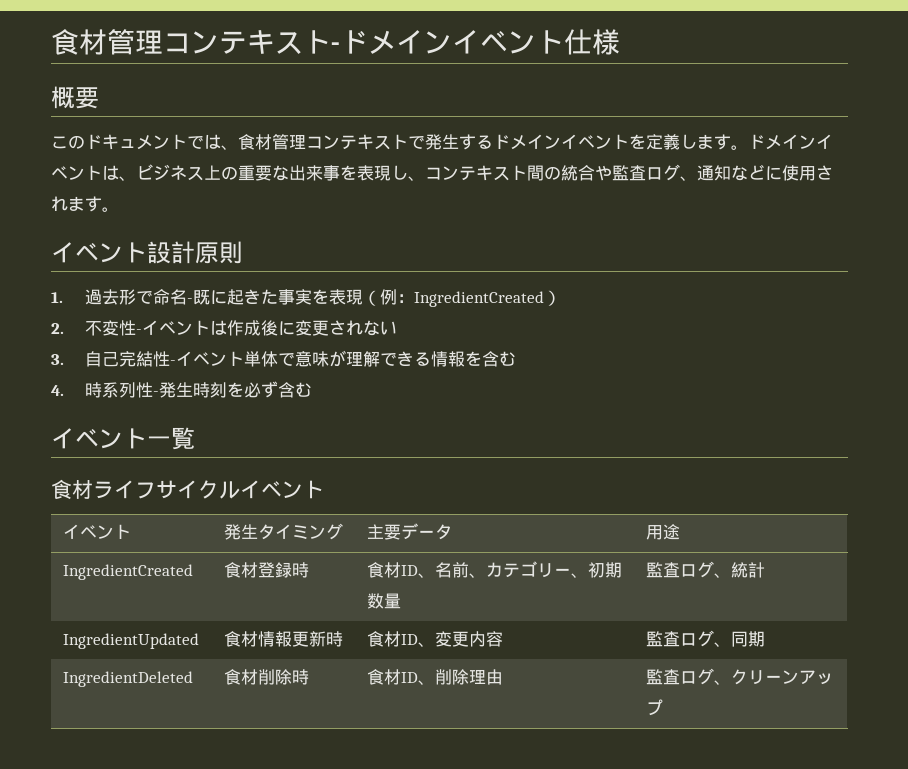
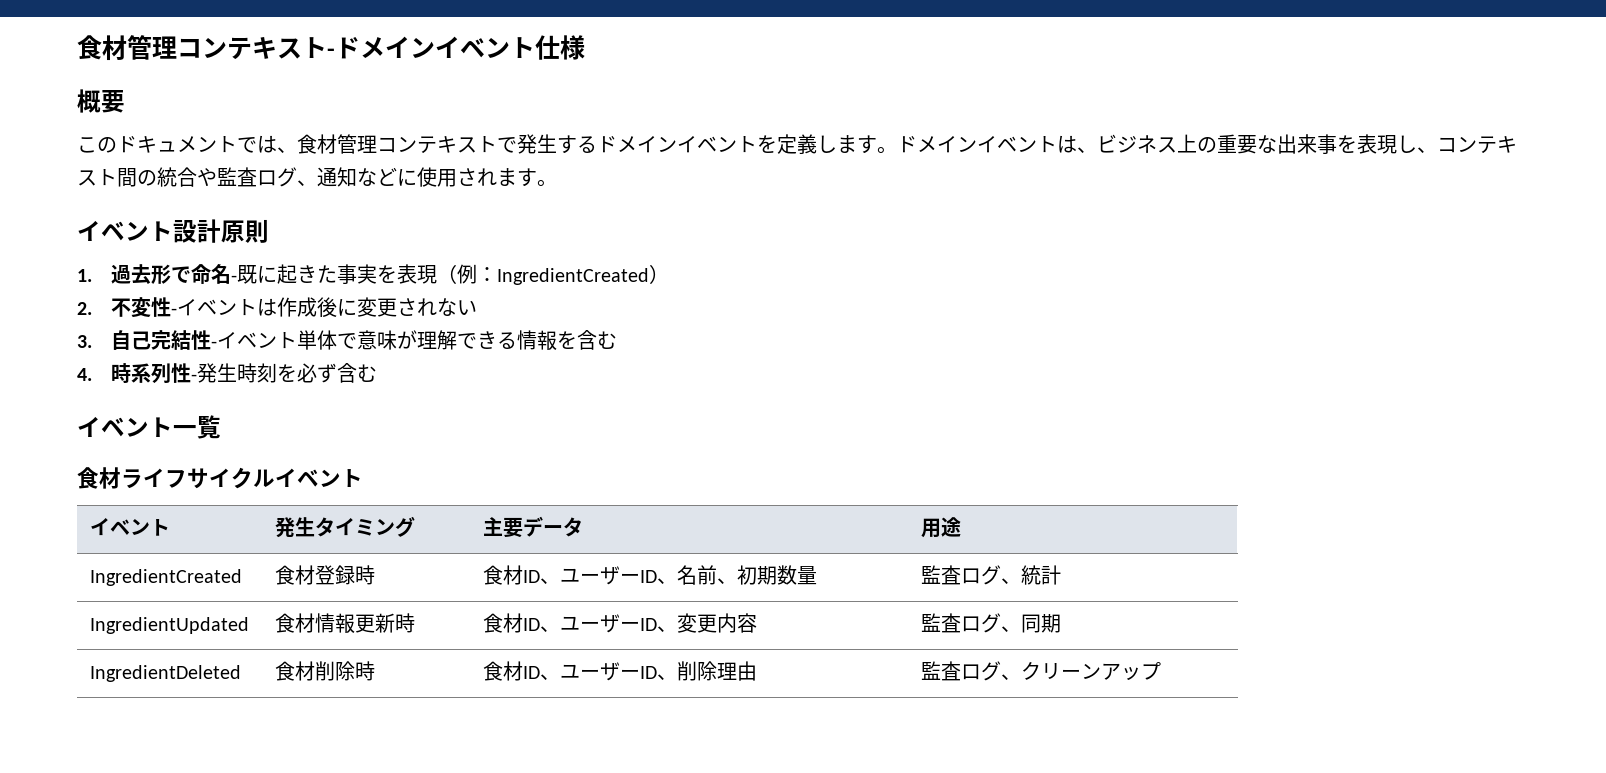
- IngredientCreated | 食材登録時 | 食材ID、名前、カテゴリー、初期数量 | 監査ログ、統計
+ IngredientCreated | 食材登録時 | 食材ID、ユーザーID、名前、初期数量 | 監査ログ、統計
- IngredientUpdated | 食材情報更新時 | 食材ID、変更内容 | 監査ログ、同期
+ IngredientUpdated | 食材情報更新時 | 食材ID、ユーザーID、変更内容 | 監査ログ、同期
- IngredientDeleted | 食材削除時 | 食材ID、削除理由 | 監査ログ、クリーンアップ
+ IngredientDeleted | 食材削除時 | 食材ID、ユーザーID、削除理由 | 監査ログ、クリーンアップ

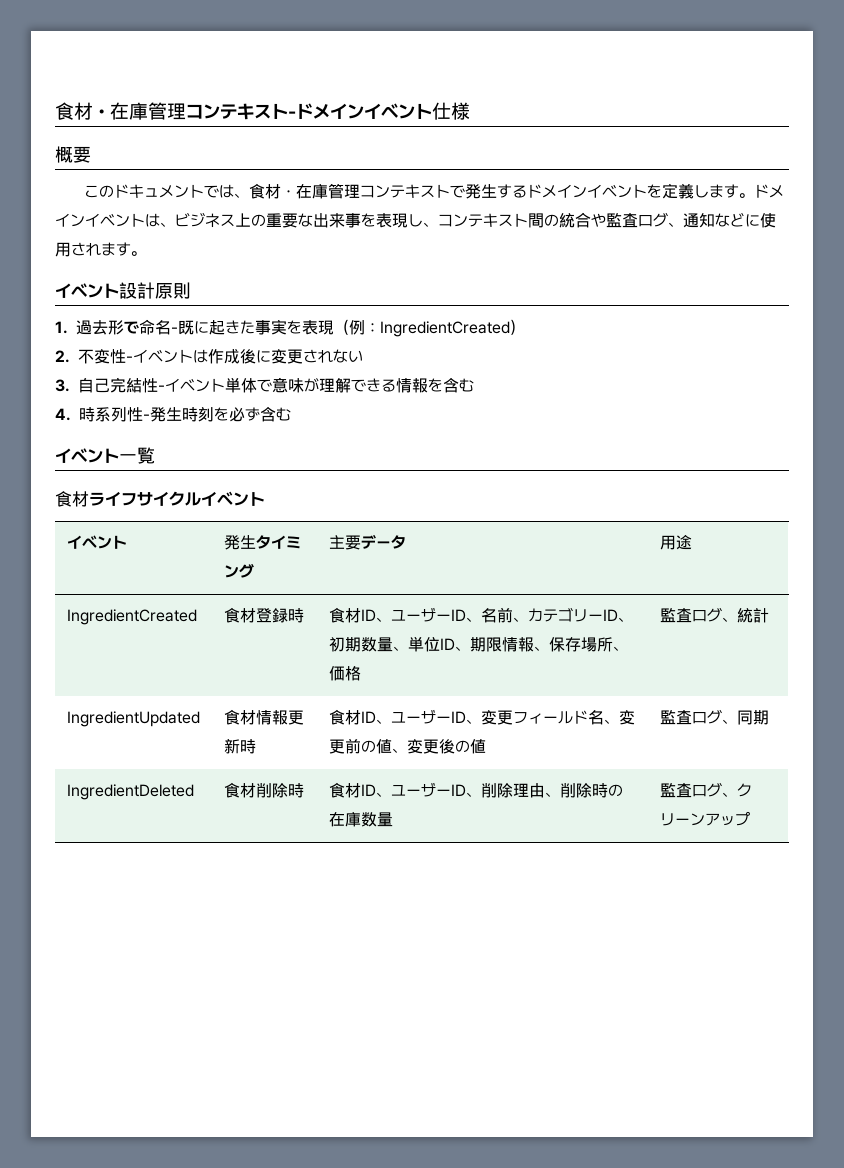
- 食材管理コンテキスト-ドメインイベント仕様
+ 食材・在庫管理コンテキスト-ドメインイベント仕様
- このドキュメントでは、食材管理コンテキストで発生するドメインイベントを定義します。
+ このドキュメントでは、食材・在庫管理コンテキストで発生するドメインイベントを定義します。
- IngredientCreated | 食材登録時 | 食材ID、ユーザーID、名前、初期数量 | 監査ログ、統計
+ IngredientCreated | 食材登録時 | 食材ID、ユーザーID、名前、カテゴリーID、初期数量、単位ID、期限情報、保存場所、価格 | 監査ログ、統計
- IngredientUpdated | 食材情報更新時 | 食材ID、ユーザーID、変更内容 | 監査ログ、同期
+ IngredientUpdated | 食材情報更新時 | 食材ID、ユーザーID、変更フィールド名、変更前の値、変更後の値 | 監査ログ、同期
- IngredientDeleted | 食材削除時 | 食材ID、ユーザーID、削除理由 | 監査ログ、クリーンアップ
+ IngredientDeleted | 食材削除時 | 食材ID、ユーザーID、削除理由、削除時の在庫数量 | 監査ログ、クリーンアップ

